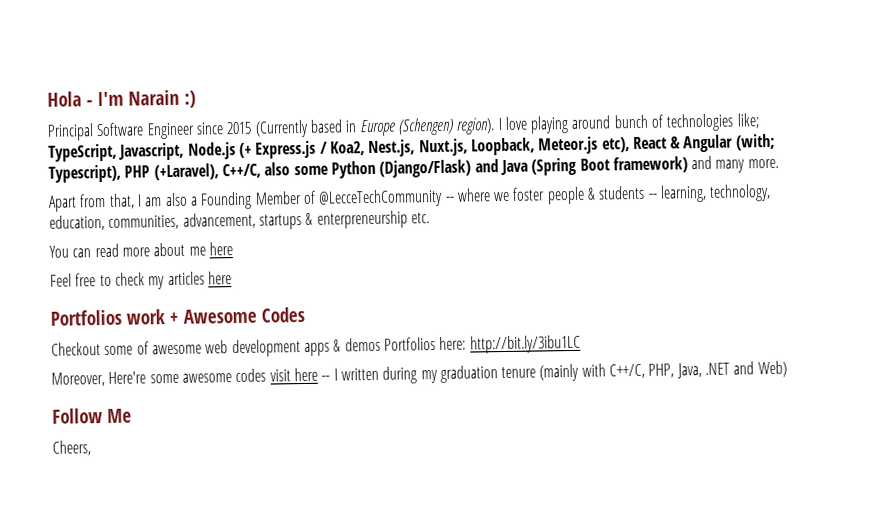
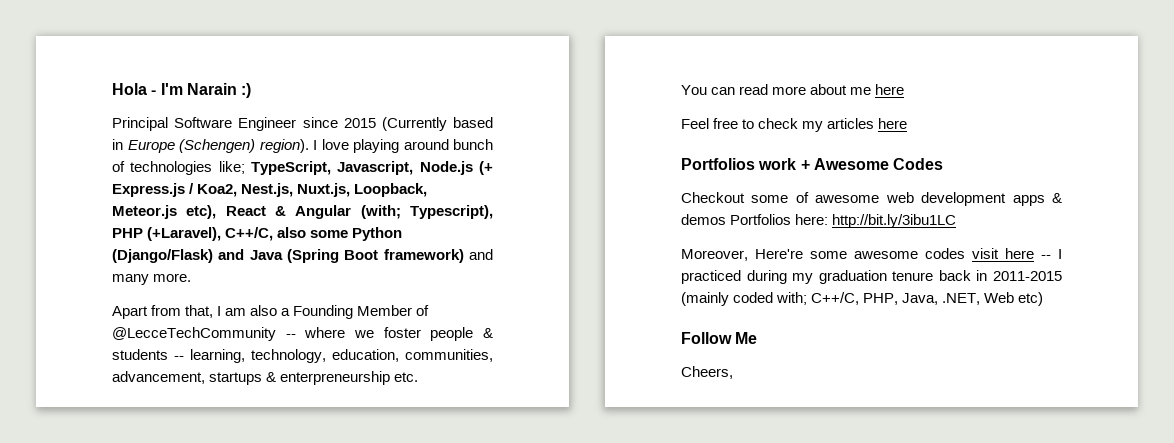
- Moreover, Here're some awesome codes visit here -- I written during my graduation tenure (mainly with C++/C, PHP, Java, .NET and Web)
+ Moreover, Here're some awesome codes visit here -- I practiced during my graduation tenure back in 2011-2015 (mainly coded with; C++/C, PHP, Java, .NET, Web etc)

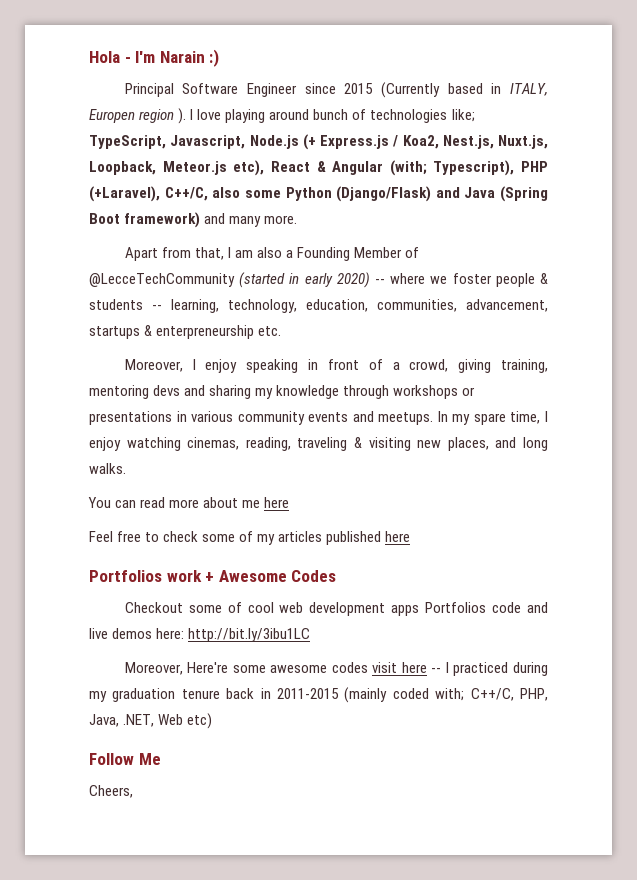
- Principal Software Engineer since 2015 (Currently based in Europe (Schengen) region).
+ Principal Software Engineer since 2015 (Currently based in ITALY, Europen region ).
- Apart from that, I am also a Founding Member of @LecceTechCommunity -- where we foster people & students -- learning, technology, education, communities, advancement, startups & enterpreneurship etc.
+ Apart from that, I am also a Founding Member of @LecceTechCommunity (started in early 2020) -- where we foster people & students -- learning, technology, education, communities, advancement, startups & enterpreneurship etc.
+ Moreover, I enjoy speaking in front of a crowd, giving training, mentoring devs and sharing my knowledge through workshops or presentations in various community events and meetups. In my spare time, I enjoy watching cinemas, reading, traveling & visiting new places, and long walks.
- Feel free to check my articles here
+ Feel free to check some of my articles published here
- Checkout some of awesome web development apps & demos Portfolios here: http://bit.ly/3ibu1LC
+ Checkout some of cool web development apps Portfolios code and live demos here: http://bit.ly/3ibu1LC

